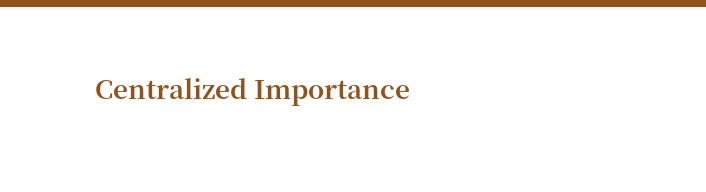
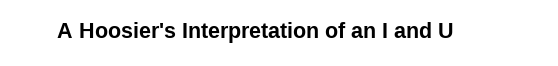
- Centralized Importance
+ A Hoosier's Interpretation of an I and U

